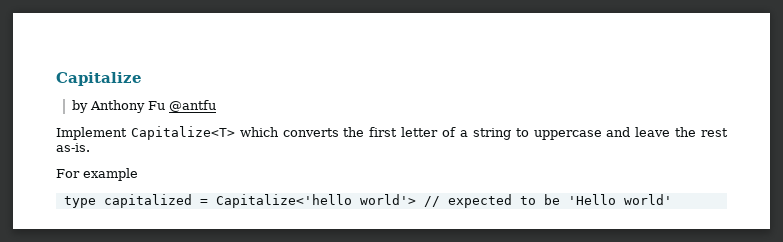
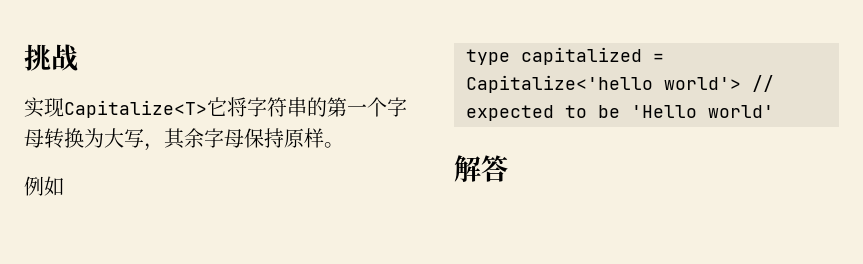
- Capitalize
- by Anthony Fu @antfu
- Implement Capitalize<T> which converts the first letter of a string to uppercase and leave the rest as-is.
- For example
+ 挑战
+ 实现Capitalize<T>它将字符串的第一个字母转换为大写，其余字母保持原样。
+ 例如
+ 解答

